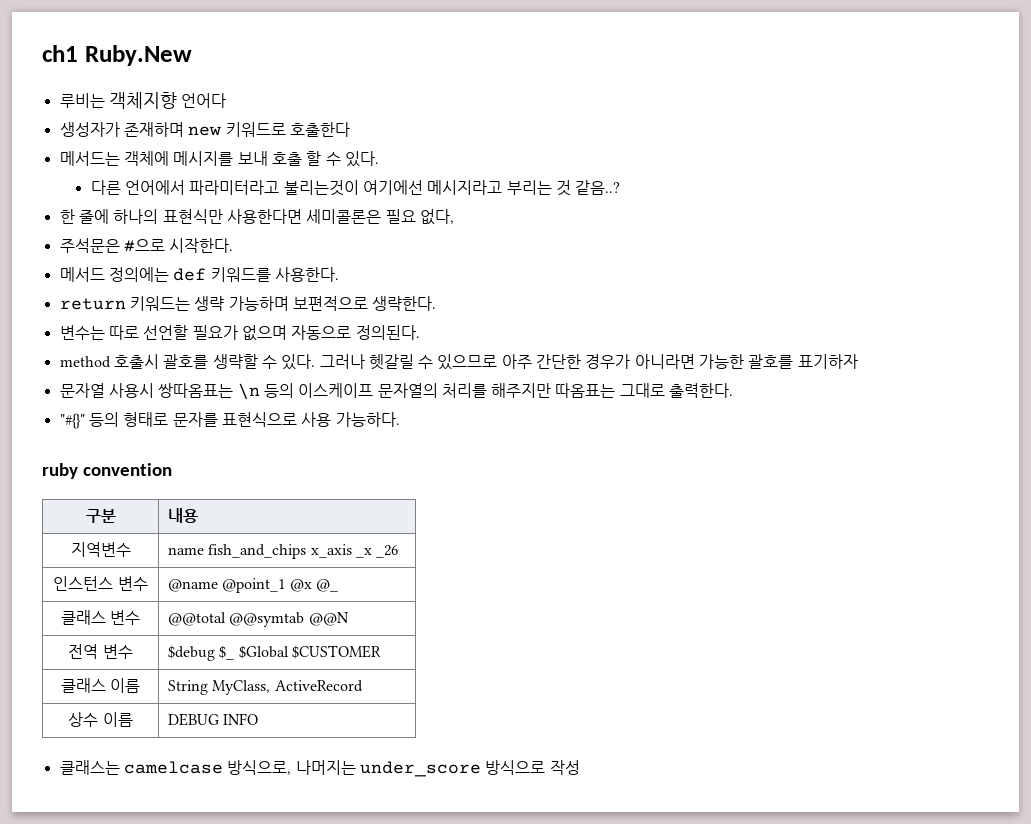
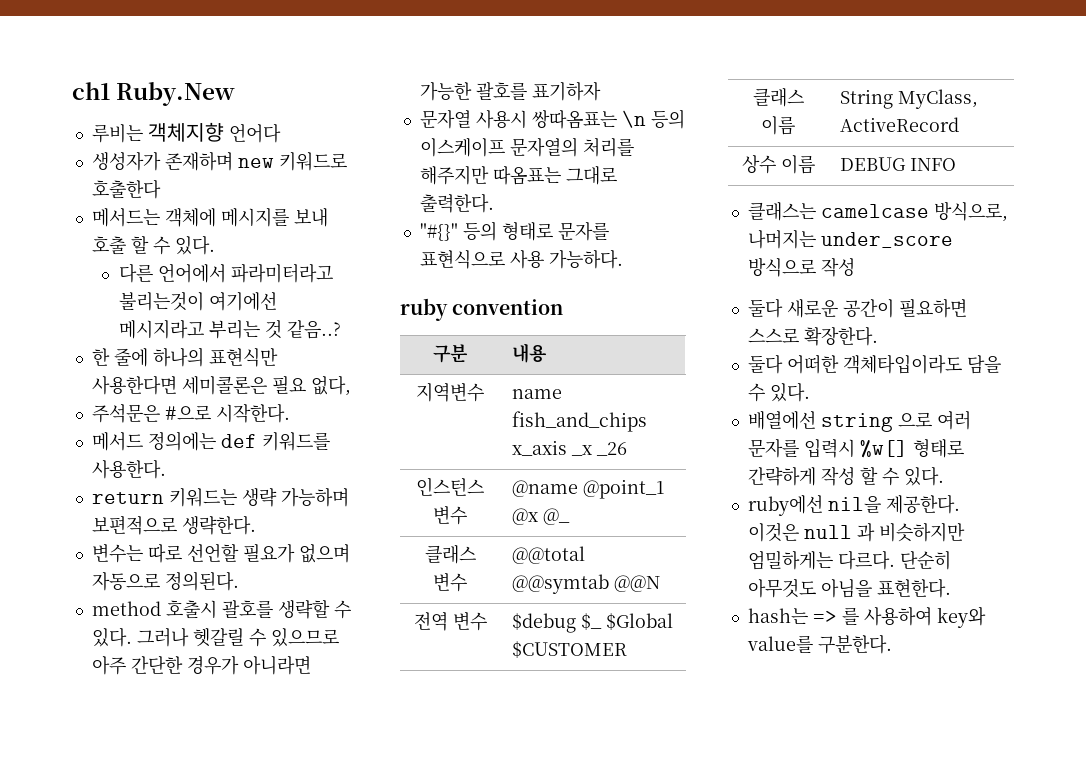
+ 둘다 새로운 공간이 필요하면 스스로 확장한다.
+ 둘다 어떠한 객체타입이라도 담을 수 있다.
+ 배열에선 string 으로 여러 문자를 입력시 %w[] 형태로 간략하게 작성 할 수 있다.
+ ruby에선 nil을 제공한다. 이것은 null 과 비슷하지만 엄밀하게는 다르다. 단순히 아무것도 아님을 표현한다.
+ hash는 => 를 사용하여 key와 value를 구분한다.

